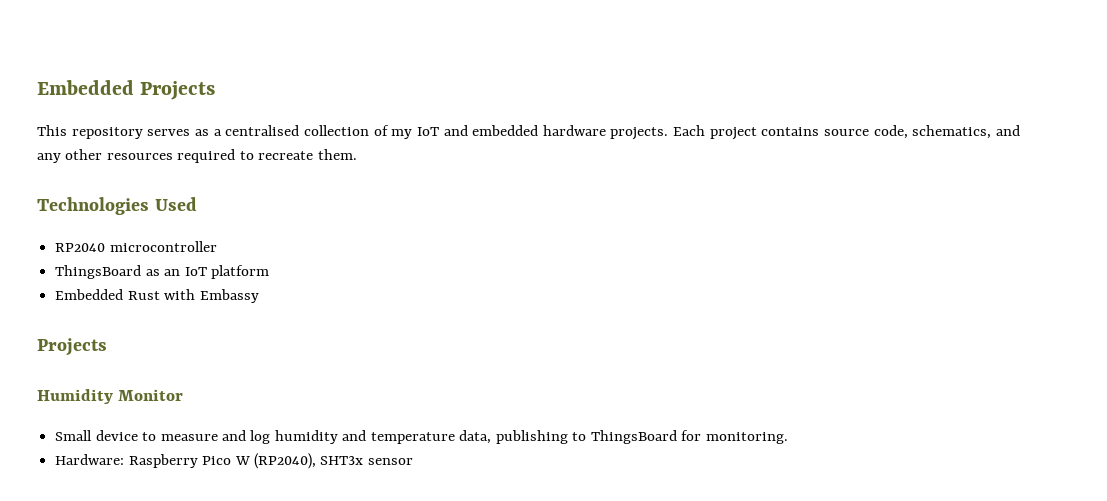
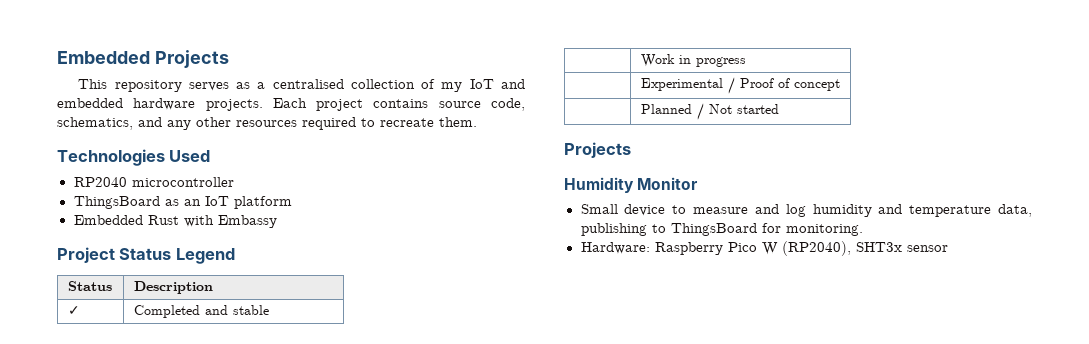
+ Project Status Legend
+ Status | Description
+ ✓ | Completed and stable
+ | Work in progress
+ | Experimental / Proof of concept
+ | Planned / Not started

